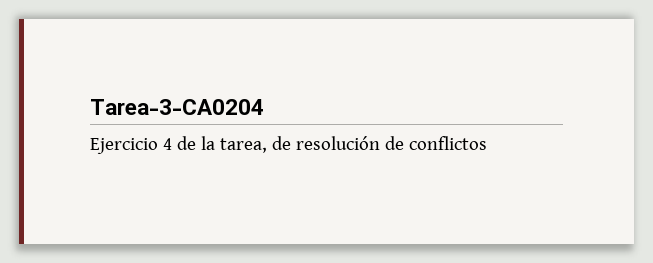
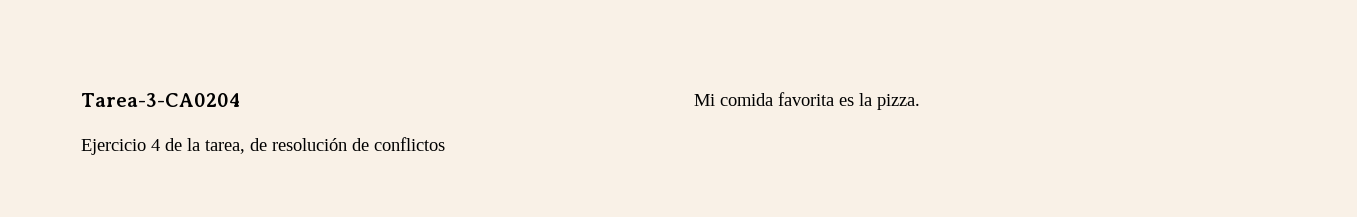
+ Mi comida favorita es la pizza.

